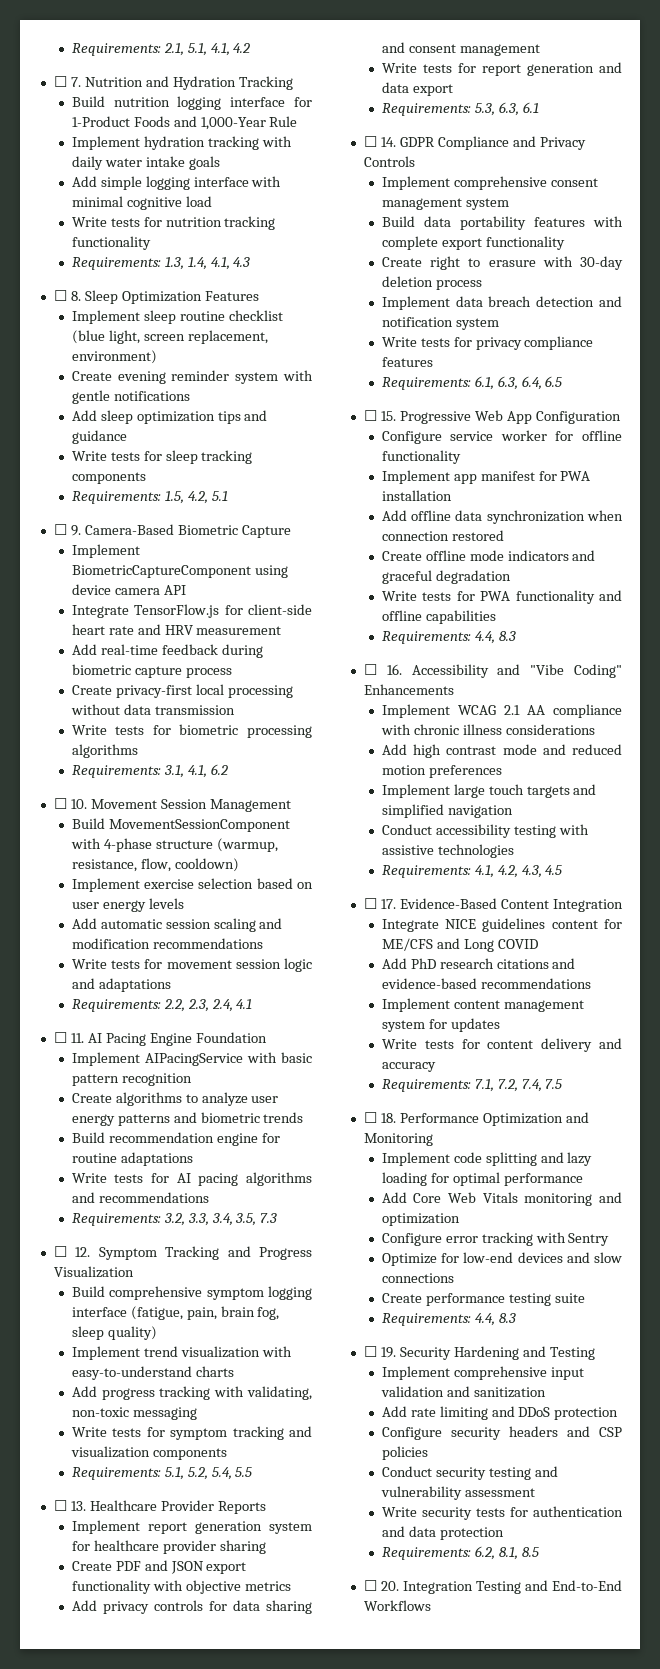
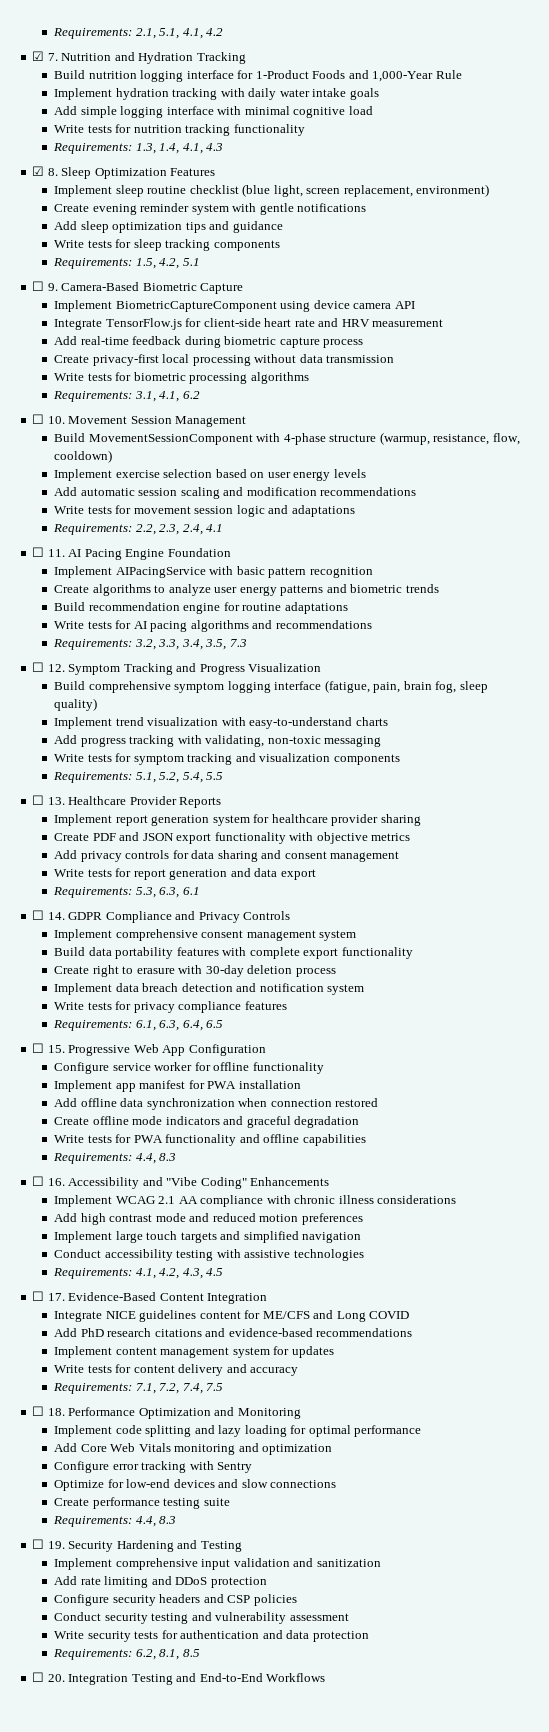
- ☐ 7. Nutrition and Hydration Tracking
+ ☑ 7. Nutrition and Hydration Tracking
- ☐ 8. Sleep Optimization Features
+ ☑ 8. Sleep Optimization Features

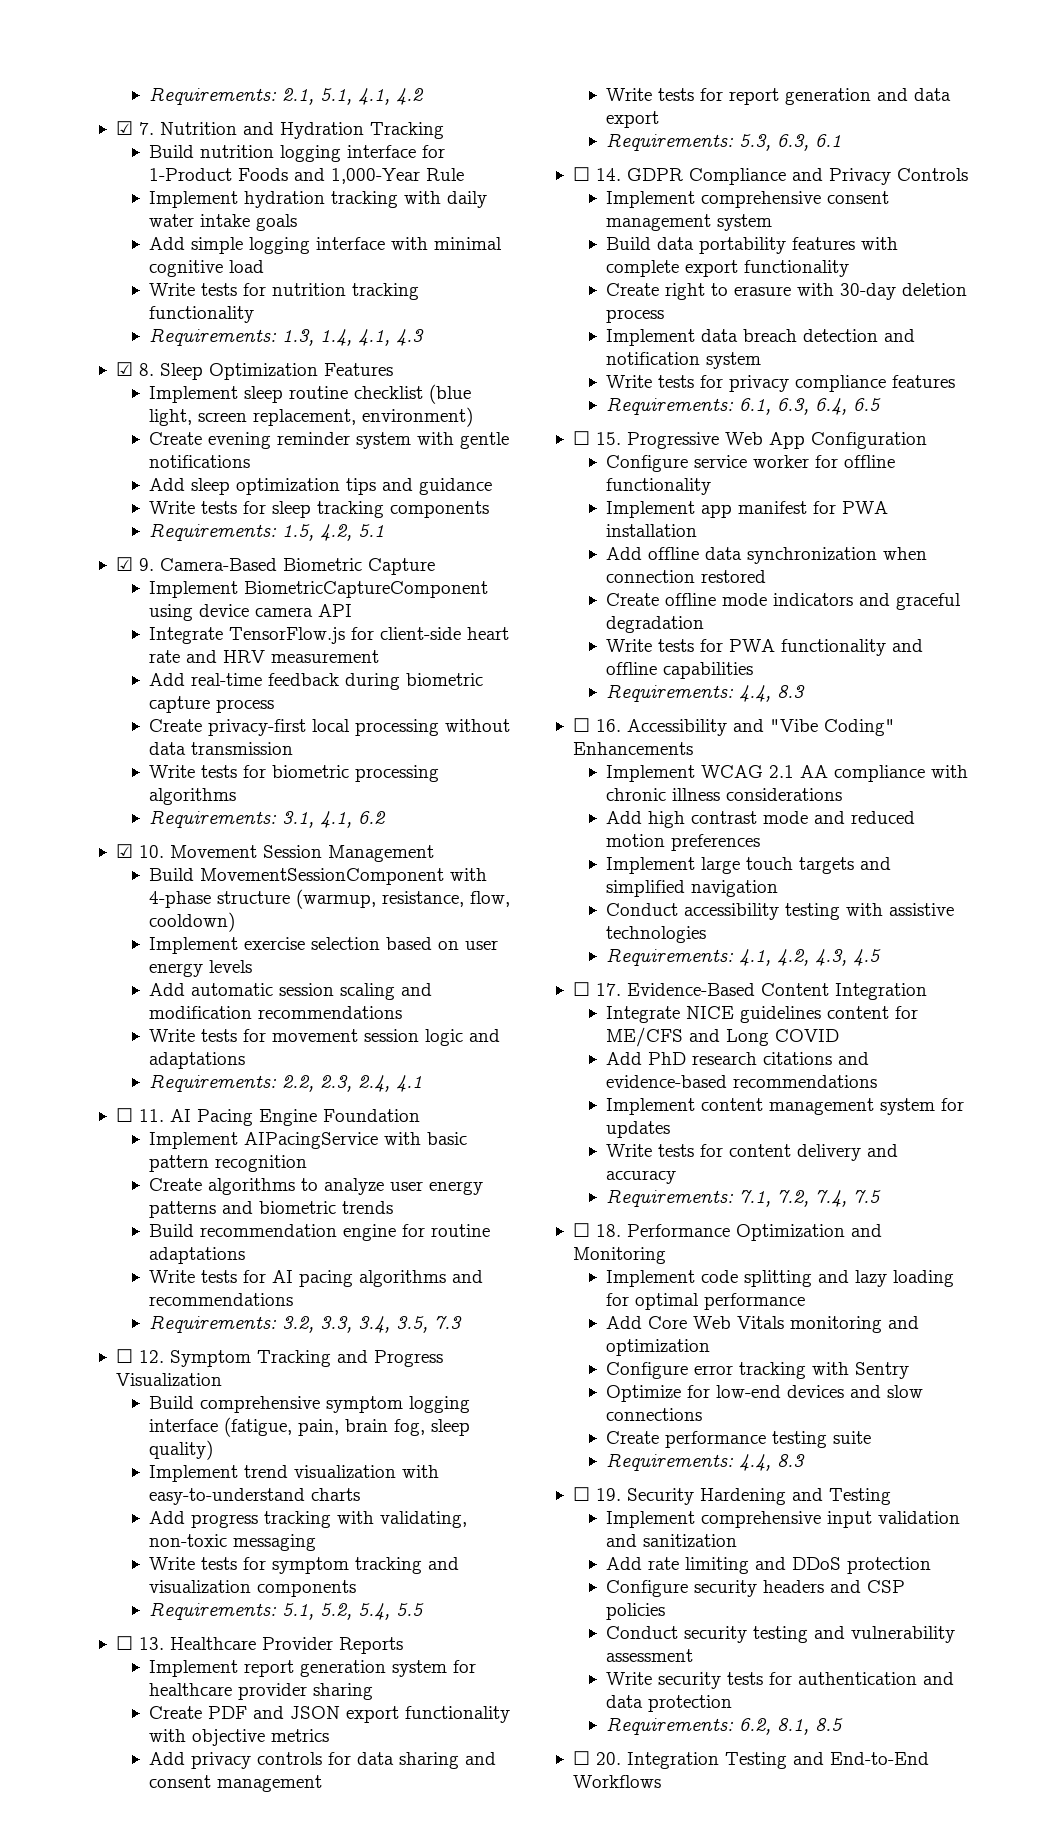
- ☐ 9. Camera-Based Biometric Capture
+ ☑ 9. Camera-Based Biometric Capture
- ☐ 10. Movement Session Management
+ ☑ 10. Movement Session Management

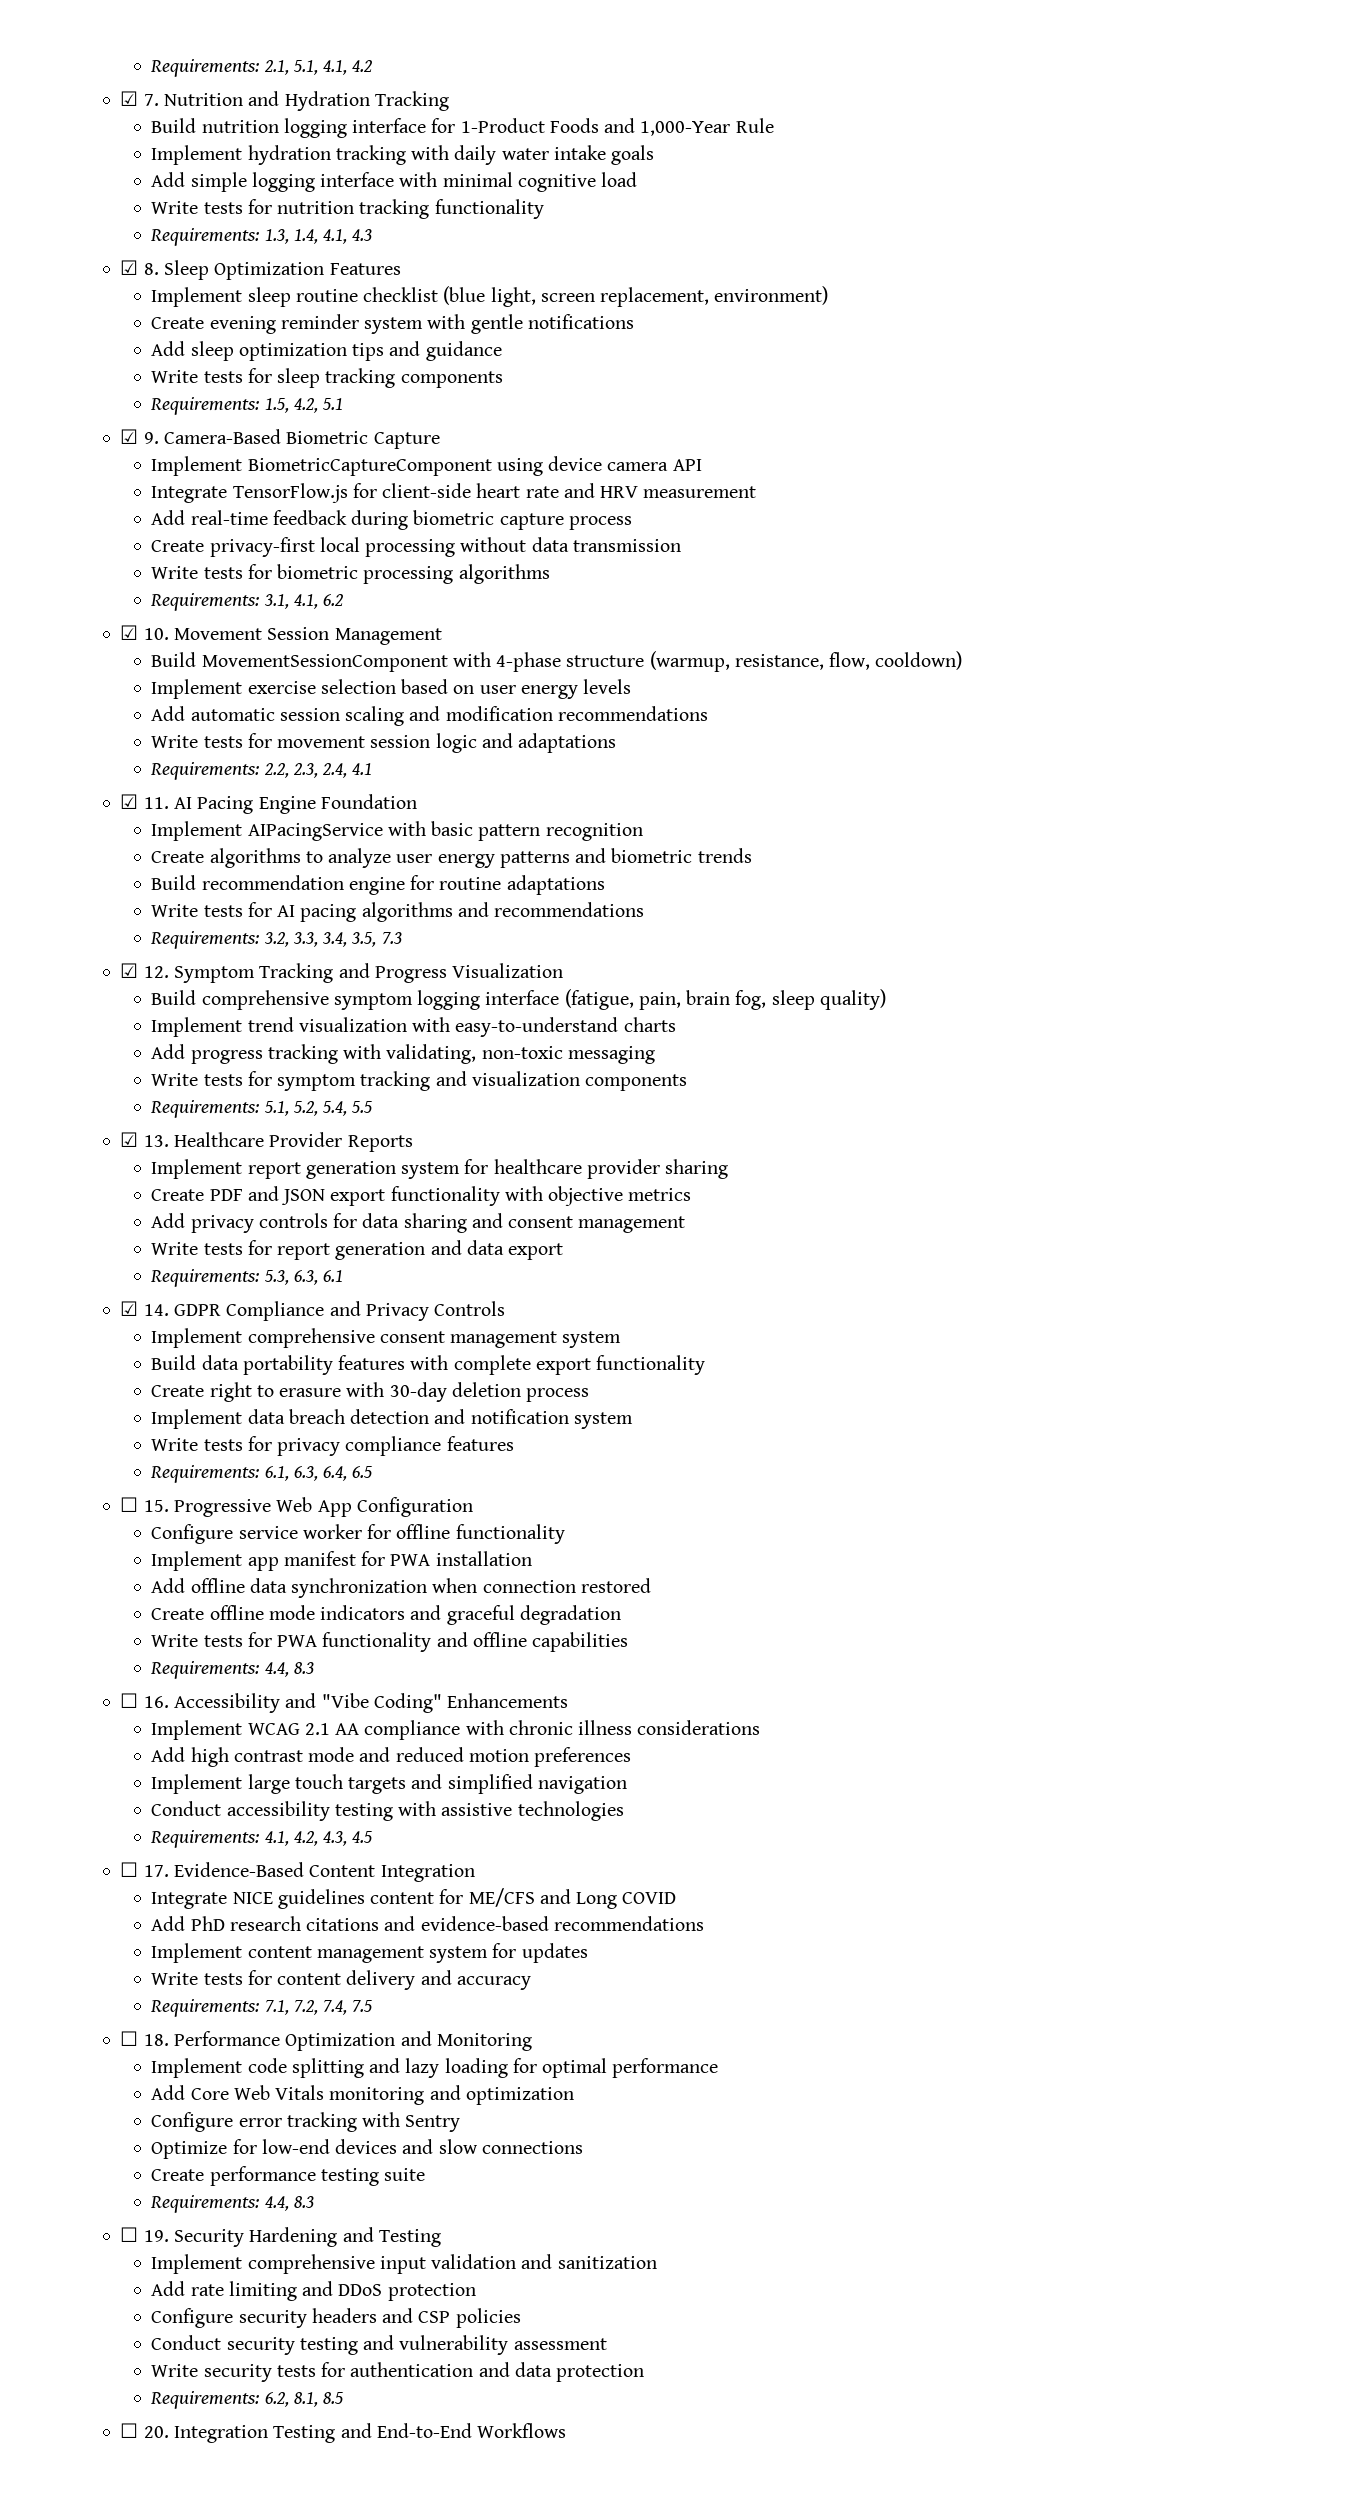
- ☐ 11. AI Pacing Engine Foundation
+ ☑ 11. AI Pacing Engine Foundation
- ☐ 12. Symptom Tracking and Progress Visualization
+ ☑ 12. Symptom Tracking and Progress Visualization
- ☐ 13. Healthcare Provider Reports
+ ☑ 13. Healthcare Provider Reports
- ☐ 14. GDPR Compliance and Privacy Controls
+ ☑ 14. GDPR Compliance and Privacy Controls

